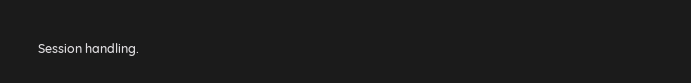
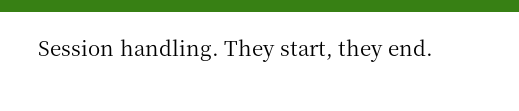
+ They start, they end.

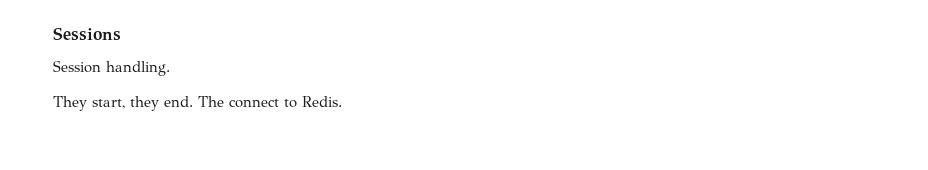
+ Sessions
- Session handling. They start, they end.
+ Session handling.
+ They start, they end.
+ The connect to Redis.

